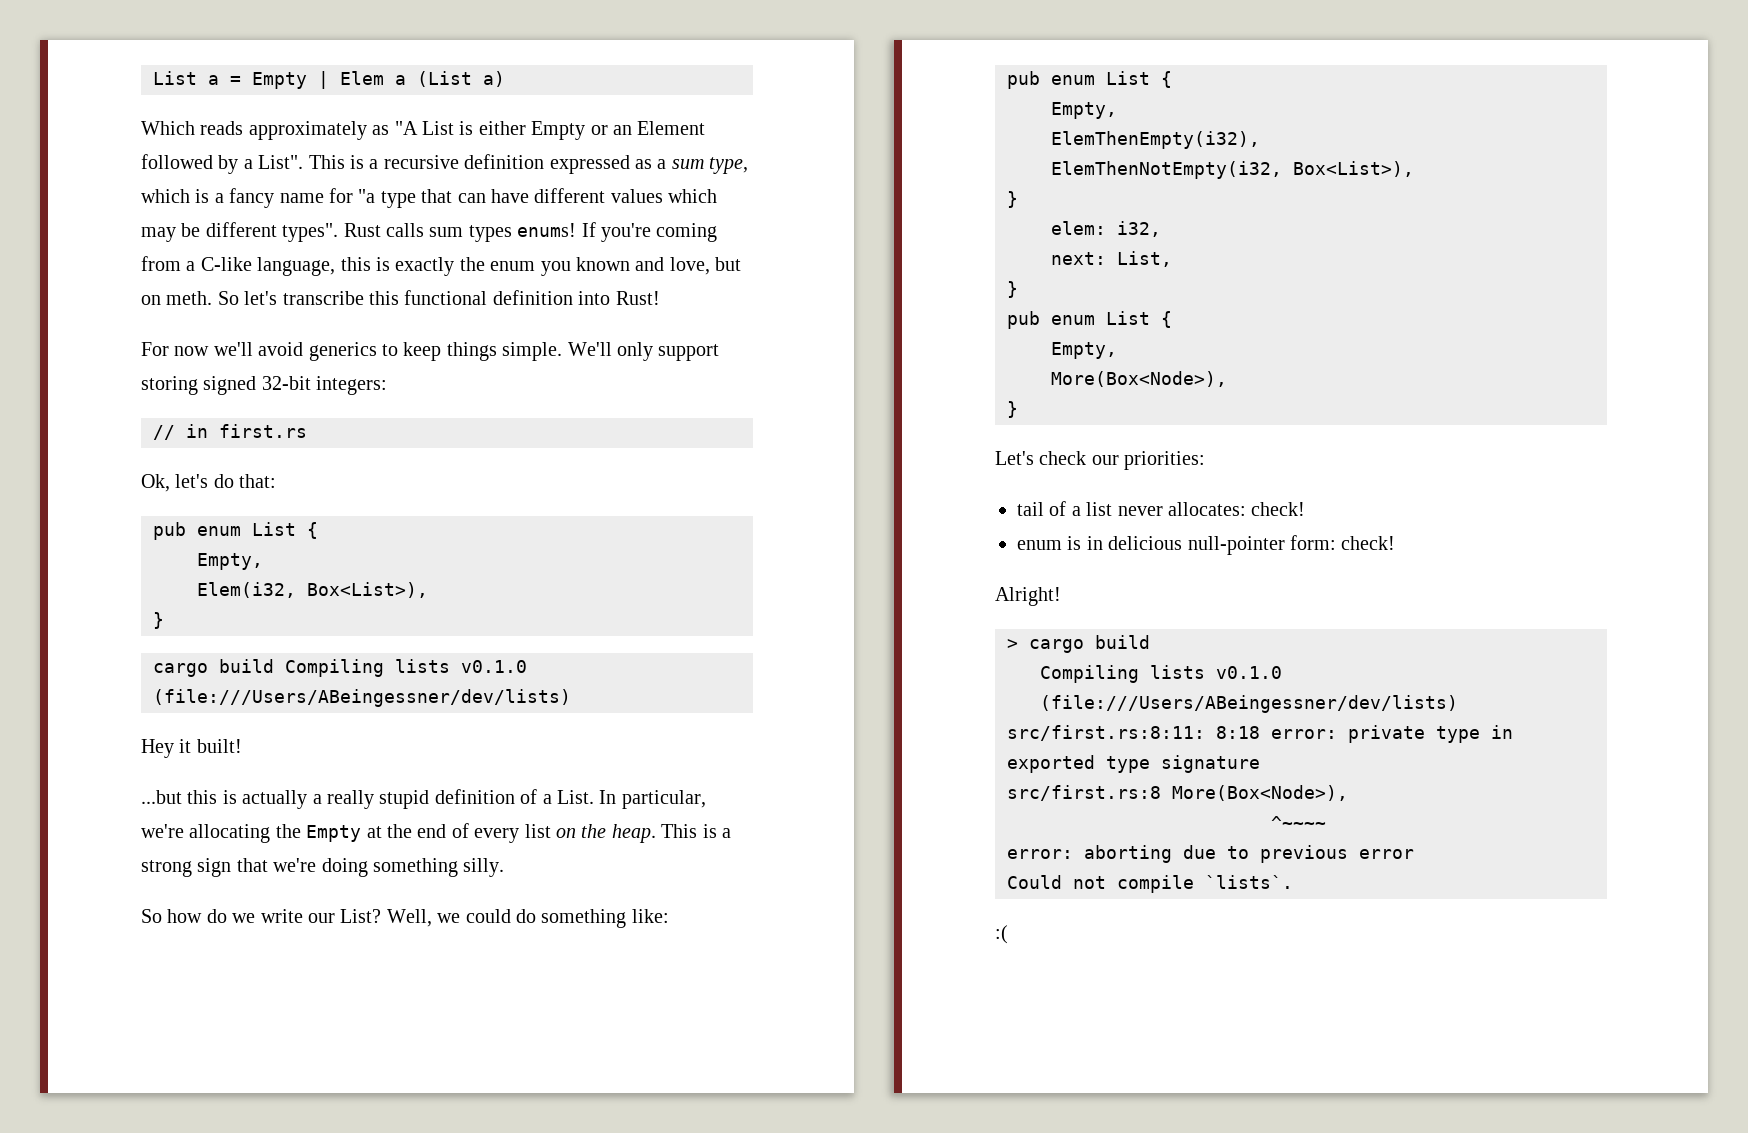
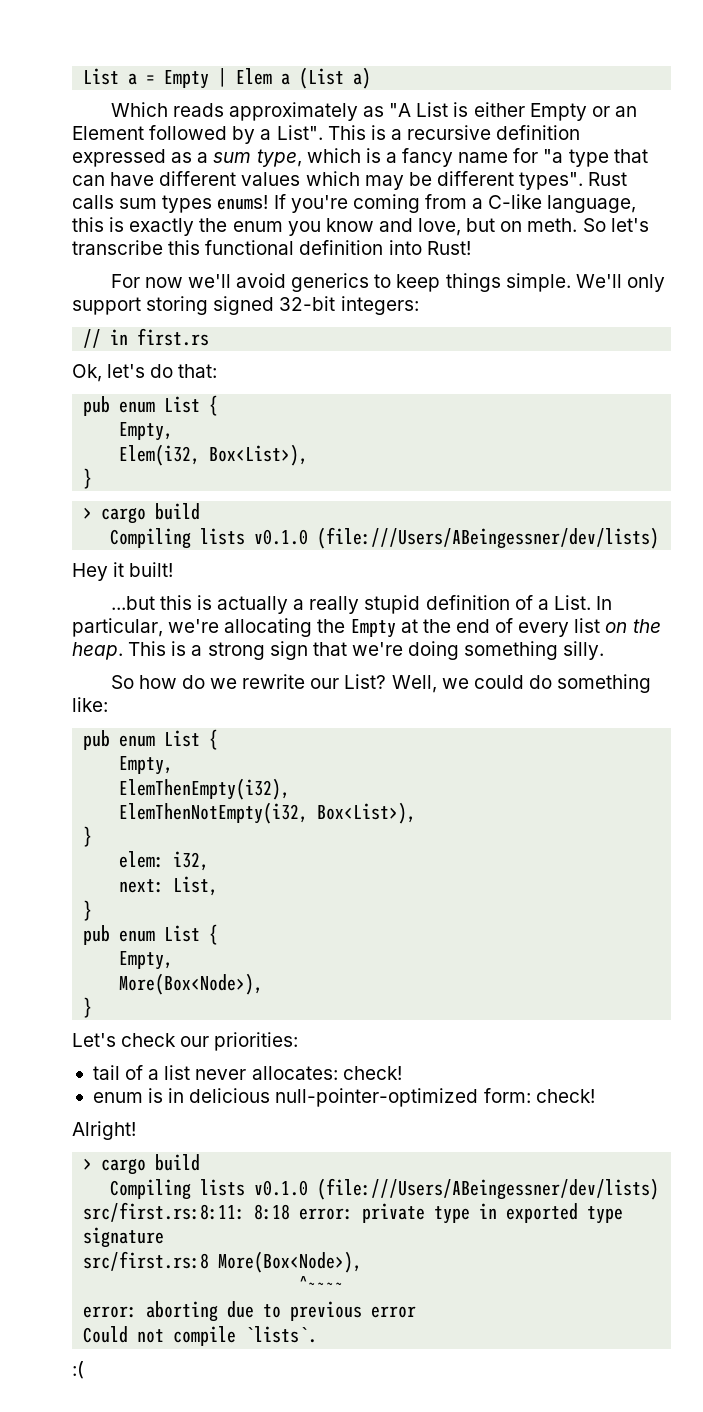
- If you're coming from a C-like language, this is exactly the enum you known and love, but on meth.
+ If you're coming from a C-like language, this is exactly the enum you know and love, but on meth.
  Elem(i32, Box<List>),
  }
- cargo build Compiling lists v0.1.0 (file:///Users/ABeingessner/dev/lists)
+ > cargo build
+ Compiling lists v0.1.0 (file:///Users/ABeingessner/dev/lists)
- So how do we write our List?
+ So how do we rewrite our List?
- enum is in delicious null-pointer form: check!
+ enum is in delicious null-pointer-optimized form: check!

